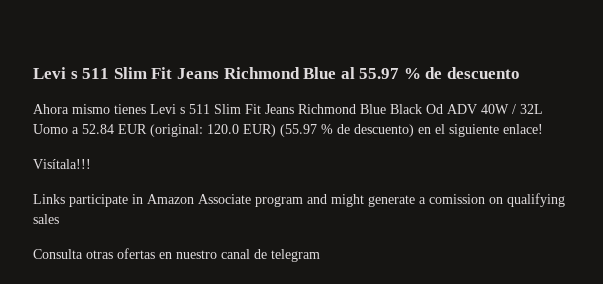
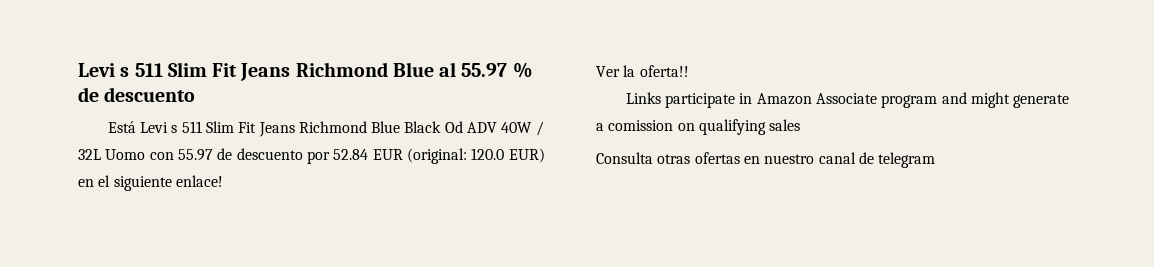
- Ahora mismo tienes Levi s 511 Slim Fit Jeans Richmond Blue Black Od ADV 40W / 32L Uomo a 52.84 EUR (original: 120.0 EUR) (55.97 % de descuento) en el siguiente enlace!
+ Está Levi s 511 Slim Fit Jeans Richmond Blue Black Od ADV 40W / 32L Uomo con 55.97 de descuento por 52.84 EUR (original: 120.0 EUR) en el siguiente enlace!
- Visítala!!!
+ Ver la oferta!!

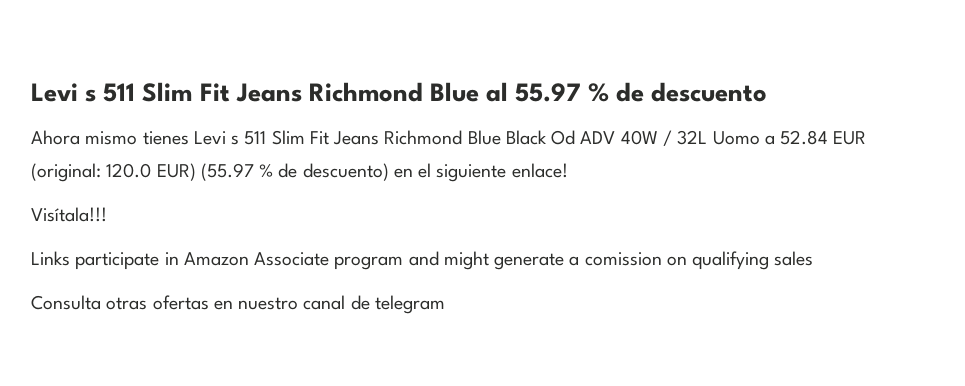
- Está Levi s 511 Slim Fit Jeans Richmond Blue Black Od ADV 40W / 32L Uomo con 55.97 de descuento por 52.84 EUR (original: 120.0 EUR) en el siguiente enlace!
+ Ahora mismo tienes Levi s 511 Slim Fit Jeans Richmond Blue Black Od ADV 40W / 32L Uomo a 52.84 EUR (original: 120.0 EUR) (55.97 % de descuento) en el siguiente enlace!
- Ver la oferta!!
+ Visítala!!!

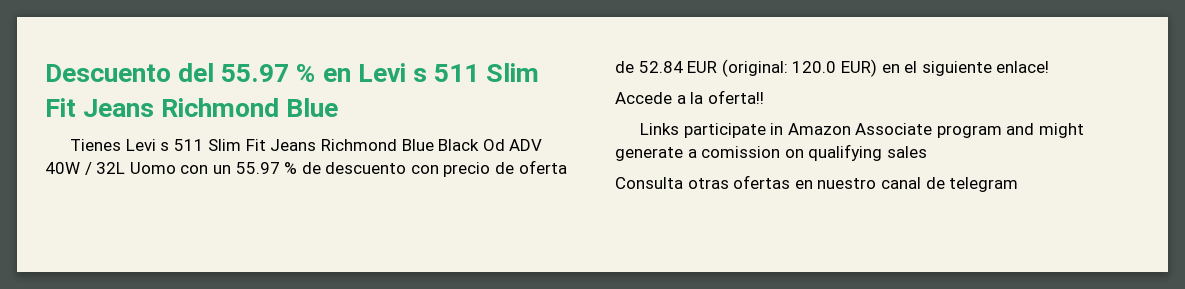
- Levi s 511 Slim Fit Jeans Richmond Blue al 55.97 % de descuento
- Ahora mismo tienes Levi s 511 Slim Fit Jeans Richmond Blue Black Od ADV 40W / 32L Uomo a 52.84 EUR (original: 120.0 EUR) (55.97 % de descuento) en el siguiente enlace!
+ Descuento del 55.97 % en Levi s 511 Slim Fit Jeans Richmond Blue
+ Tienes Levi s 511 Slim Fit Jeans Richmond Blue Black Od ADV 40W / 32L Uomo con un 55.97 % de descuento con precio de oferta de 52.84 EUR (original: 120.0 EUR) en el siguiente enlace!
- Visítala!!!
+ Accede a la oferta!!

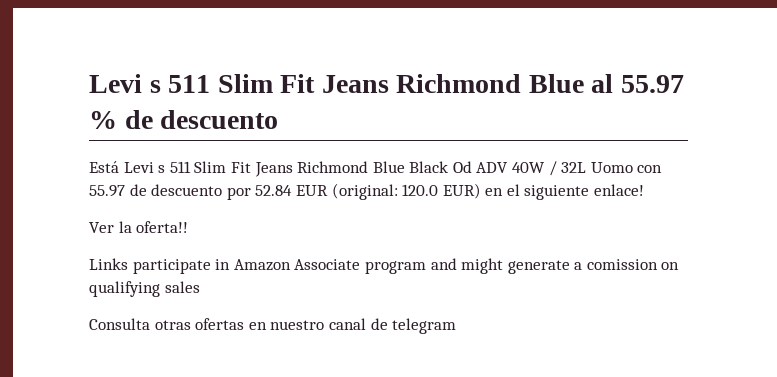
- Descuento del 55.97 % en Levi s 511 Slim Fit Jeans Richmond Blue
- Tienes Levi s 511 Slim Fit Jeans Richmond Blue Black Od ADV 40W / 32L Uomo con un 55.97 % de descuento con precio de oferta de 52.84 EUR (original: 120.0 EUR) en el siguiente enlace!
+ Levi s 511 Slim Fit Jeans Richmond Blue al 55.97 % de descuento
+ Está Levi s 511 Slim Fit Jeans Richmond Blue Black Od ADV 40W / 32L Uomo con 55.97 de descuento por 52.84 EUR (original: 120.0 EUR) en el siguiente enlace!
- Accede a la oferta!!
+ Ver la oferta!!

